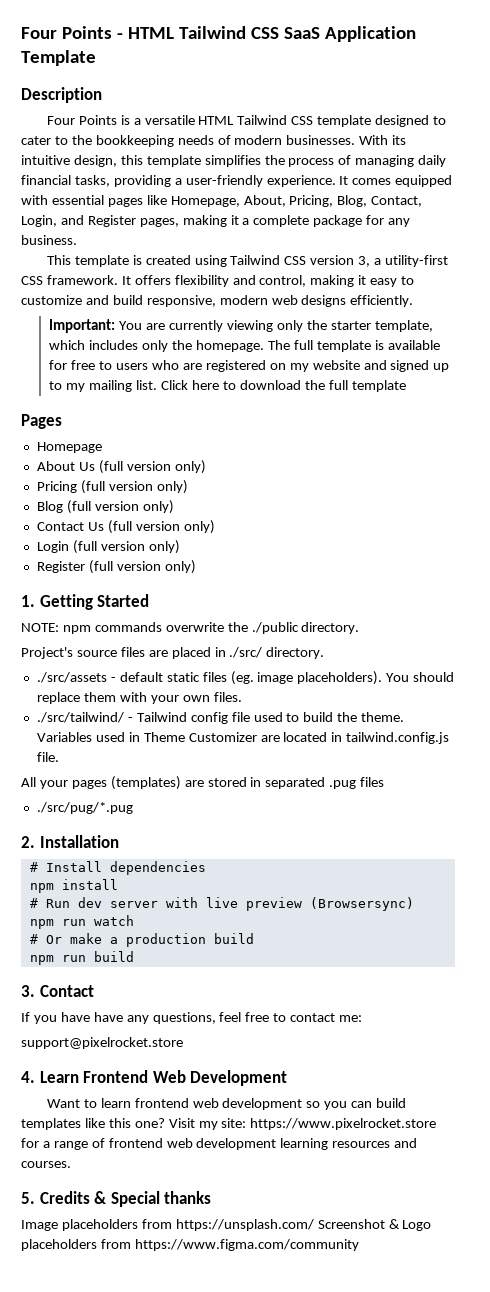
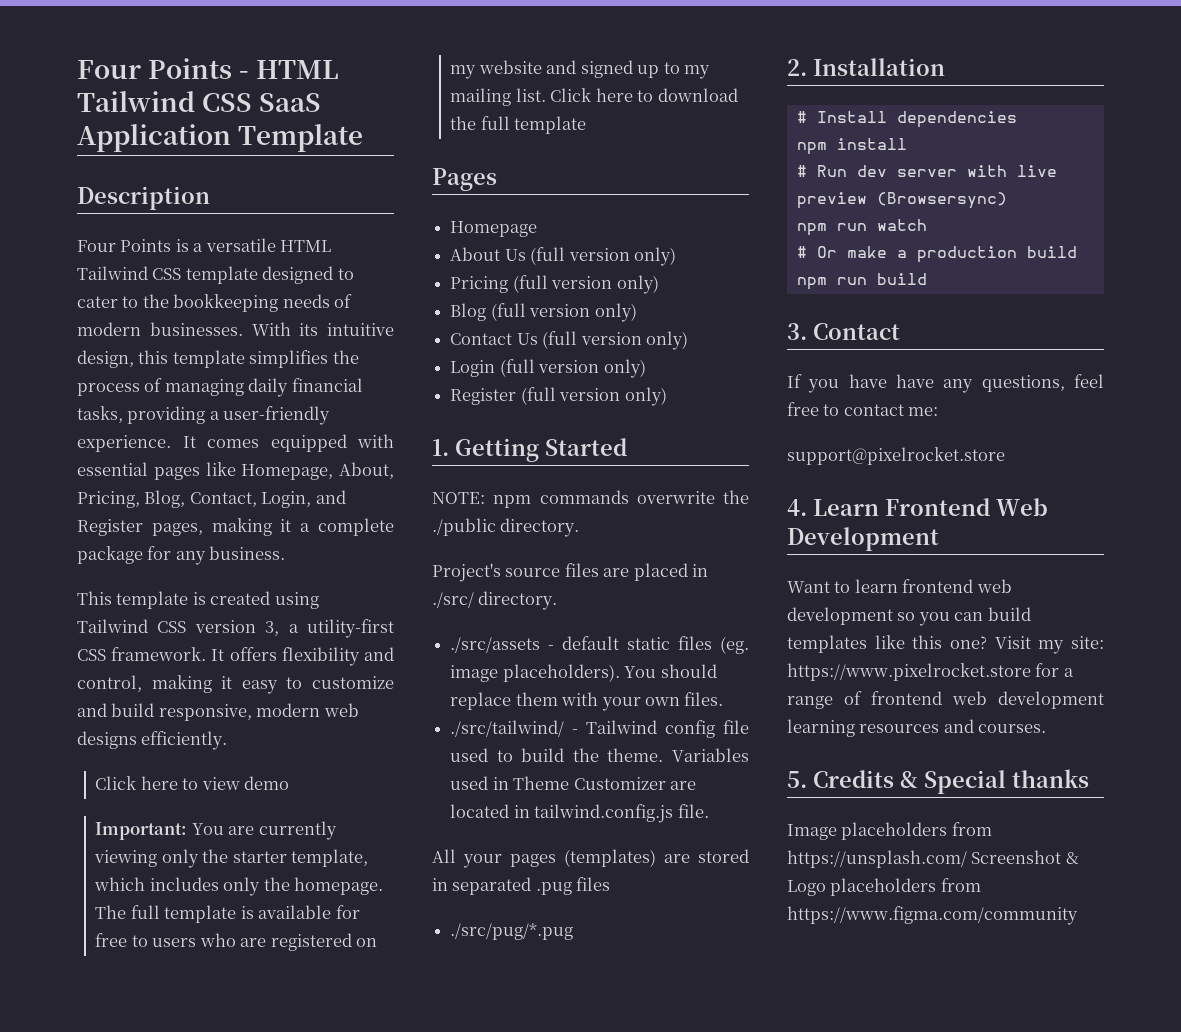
+ Click here to view demo

